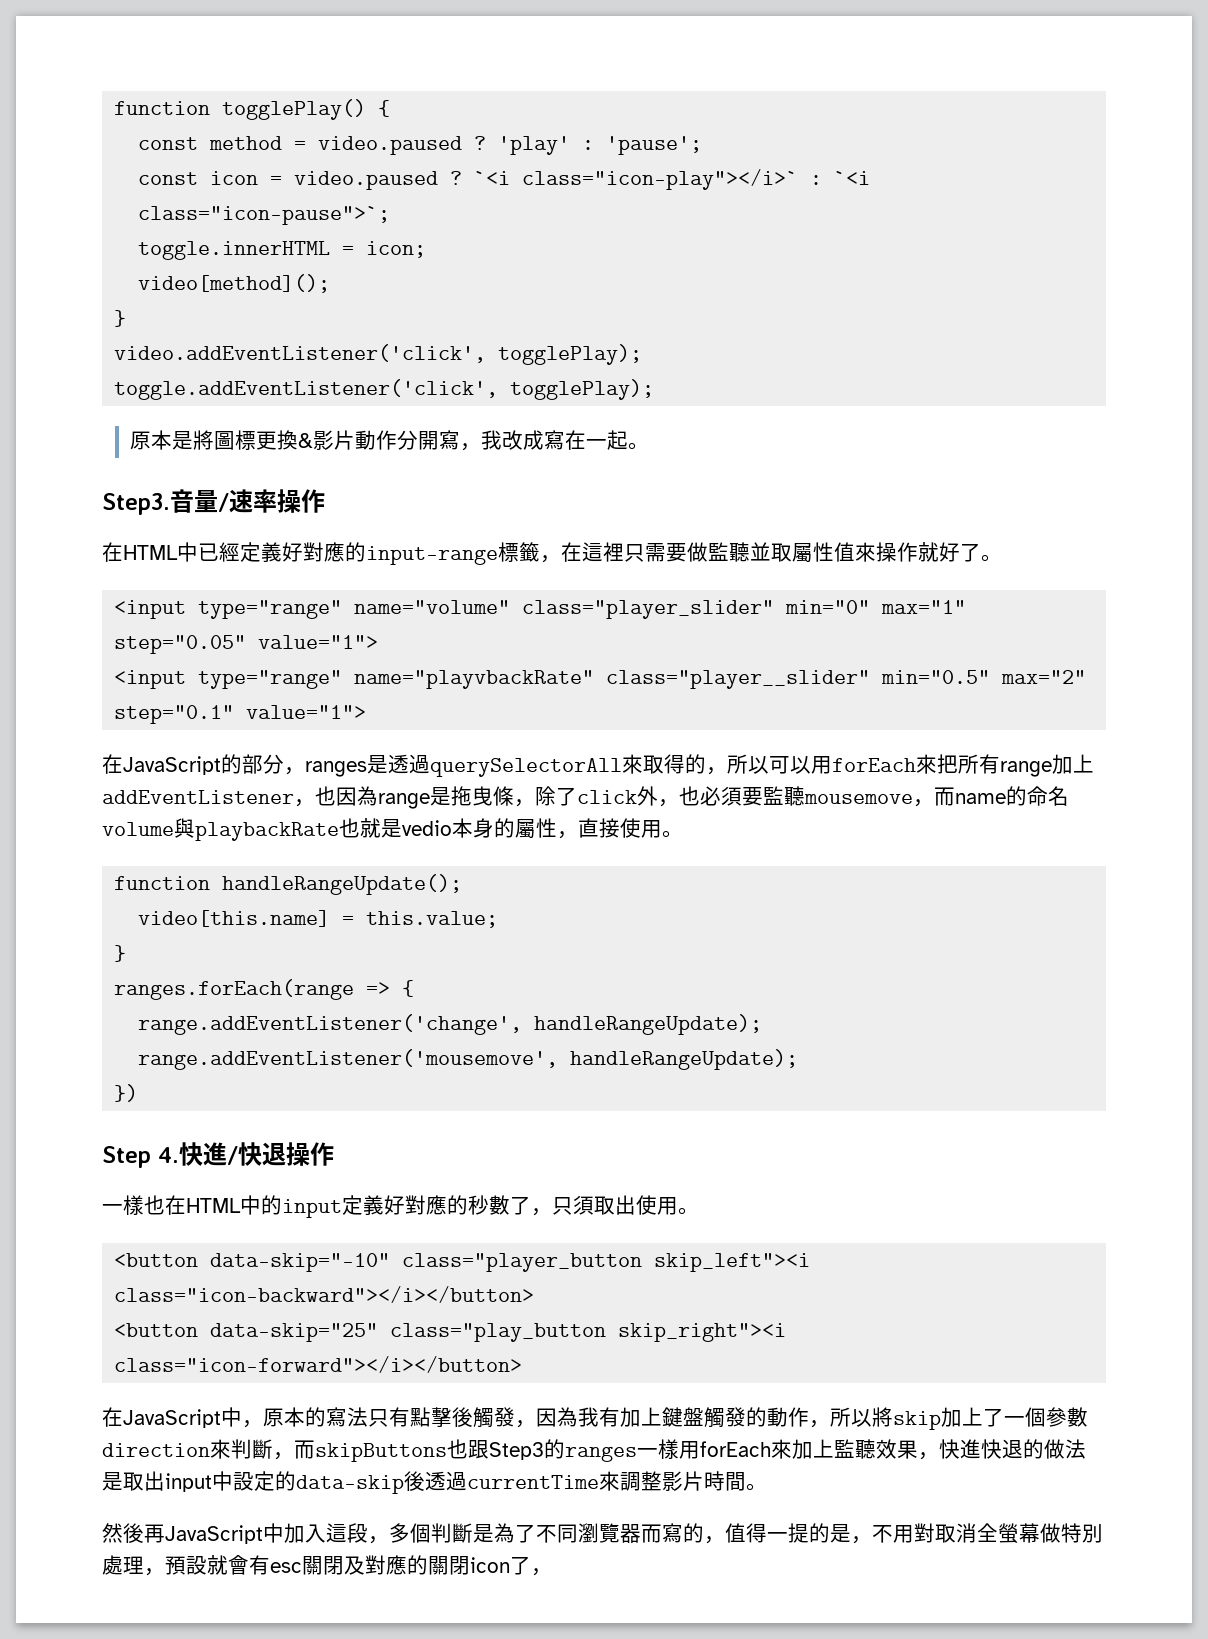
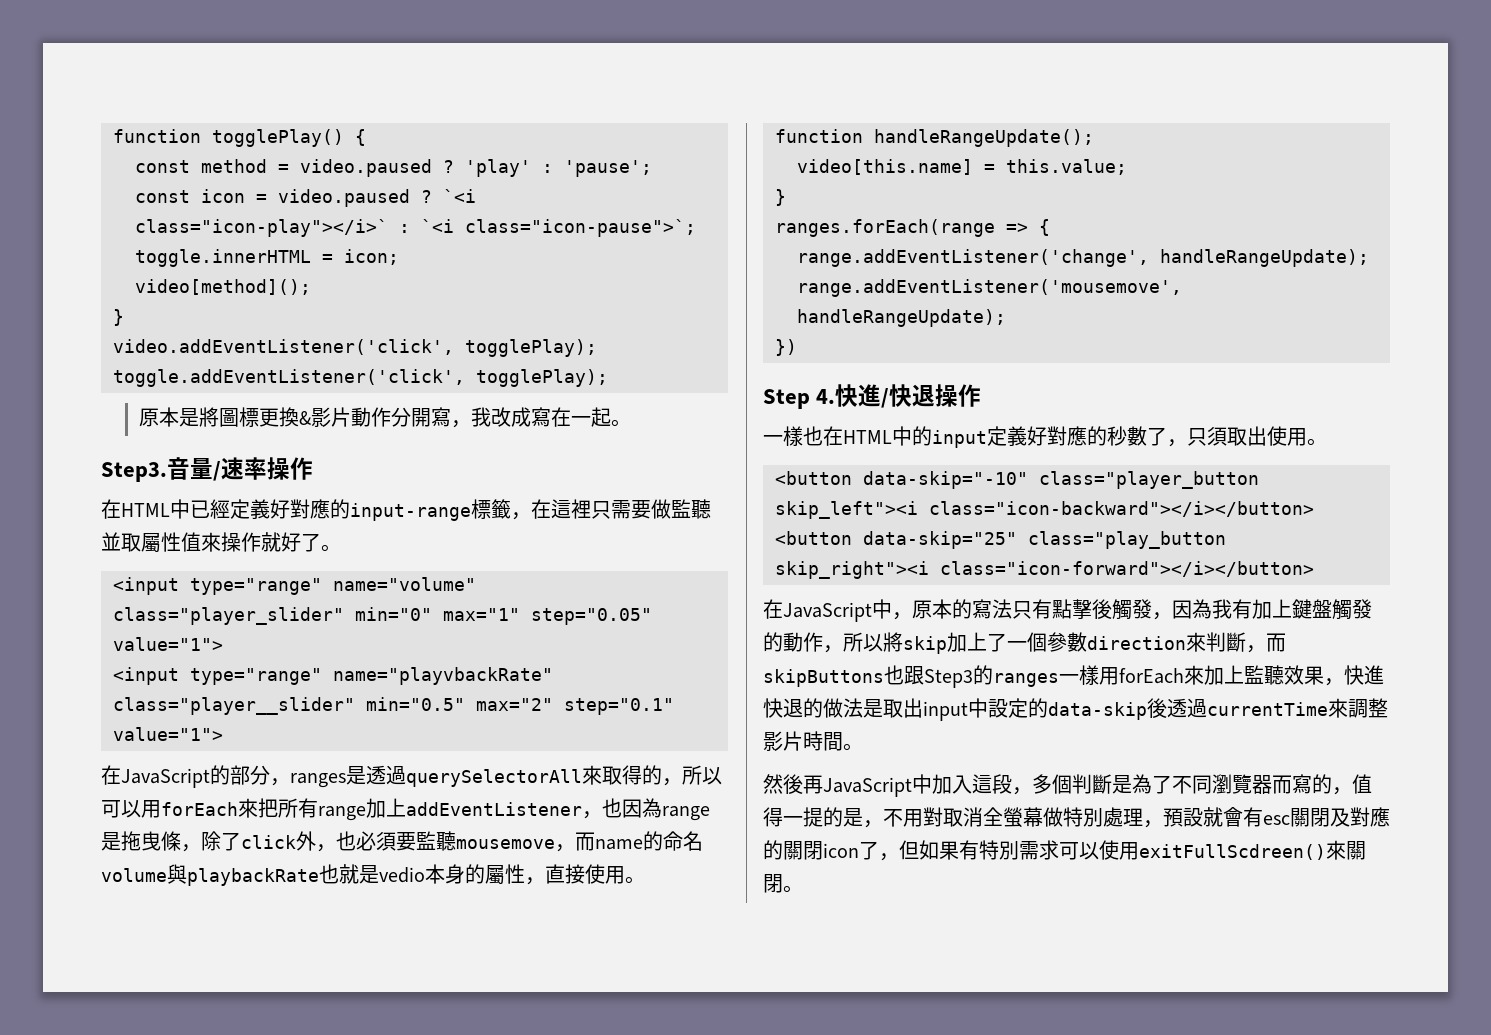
- 然後再JavaScript中加入這段，多個判斷是為了不同瀏覽器而寫的，值得一提的是，不用對取消全螢幕做特別處理，預設就會有esc關閉及對應的關閉icon了，
+ 然後再JavaScript中加入這段，多個判斷是為了不同瀏覽器而寫的，值得一提的是，不用對取消全螢幕做特別處理，預設就會有esc關閉及對應的關閉icon了，但如果有特別需求可以使用exitFullScdreen()來關閉。

